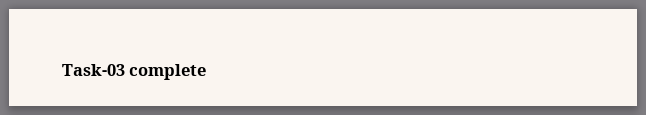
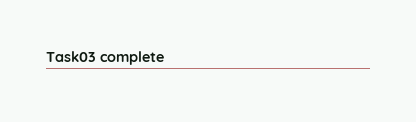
- Task-03 complete
+ Task03 complete

